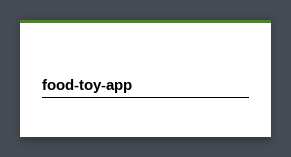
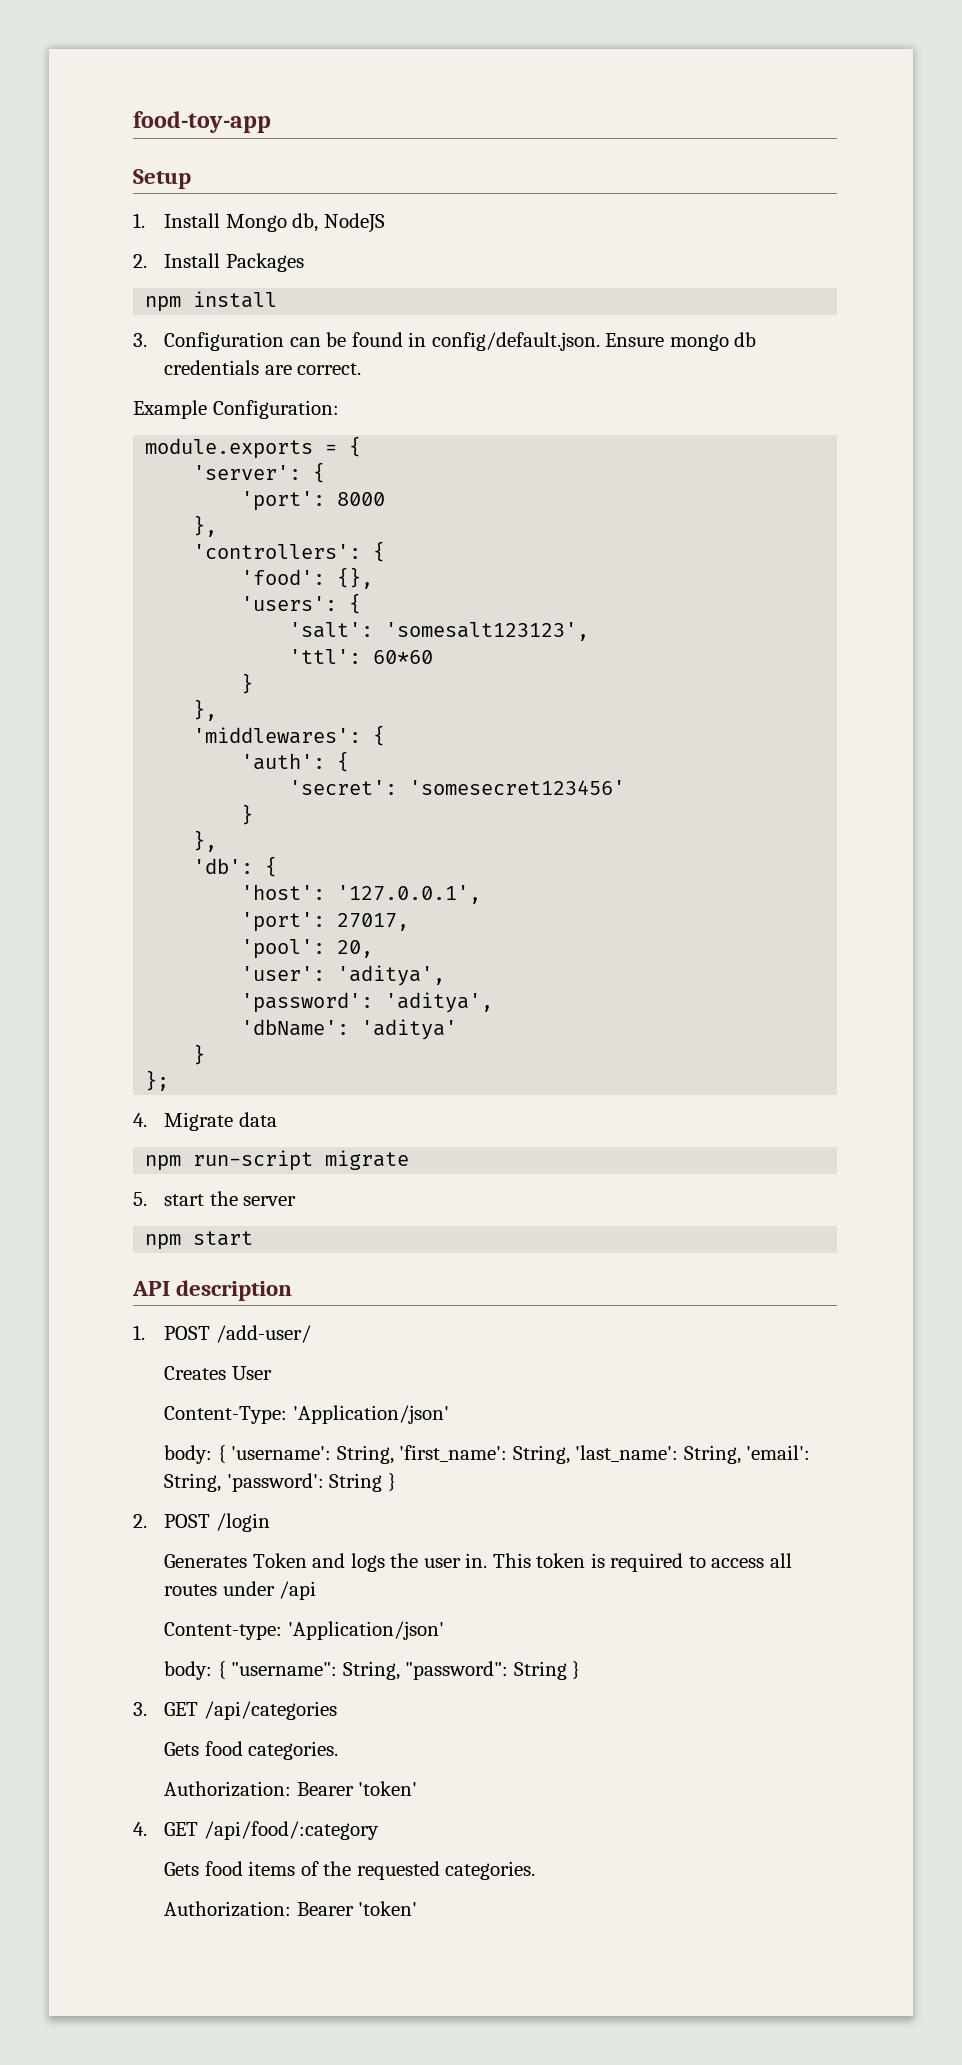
+ Setup
+ 1. Install Mongo db, NodeJS
+ 2. Install Packages
+ npm install
+ 3. Configuration can be found in config/default.json. Ensure mongo db credentials are correct.
+ Example Configuration:
+ module.exports = {
+ 'server': {
+ 'port': 8000
+ },
+ 'controllers': {
+ 'food': {},
+ 'users': {
+ 'salt': 'somesalt123123',
+ 'ttl': 60*60
+ }
+ },
+ 'middlewares': {
+ 'auth': {
+ 'secret': 'somesecret123456'
+ }
+ },
+ 'db': {
+ 'host': '127.0.0.1',
+ 'port': 27017,
+ 'pool': 20,
+ 'user': 'aditya',
+ 'password': 'aditya',
+ 'dbName': 'aditya'
+ }
+ };
+ 4. Migrate data
+ npm run-script migrate
+ 5. start the server
+ npm start
+ API description
+ 1. POST /add-user/
+ Creates User
+ Content-Type: 'Application/json'
+ body: { 'username': String, 'first_name': String, 'last_name': String, 'email': String, 'password': String }
+ 2. POST /login
+ Generates Token and logs the user in. This token is required to access all routes under /api
+ Content-type: 'Application/json'
+ body: { "username": String, "password": String }
+ 3. GET /api/categories
+ Gets food categories.
+ Authorization: Bearer 'token'
+ 4. GET /api/food/:category
+ Gets food items of the requested categories.
+ Authorization: Bearer 'token'

